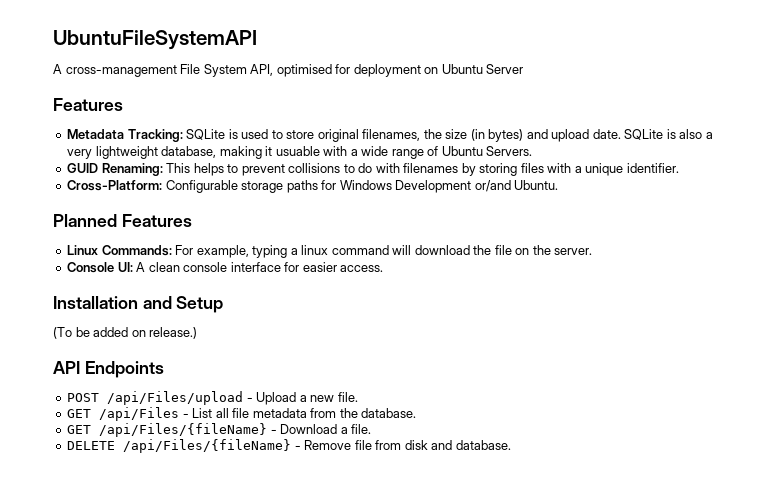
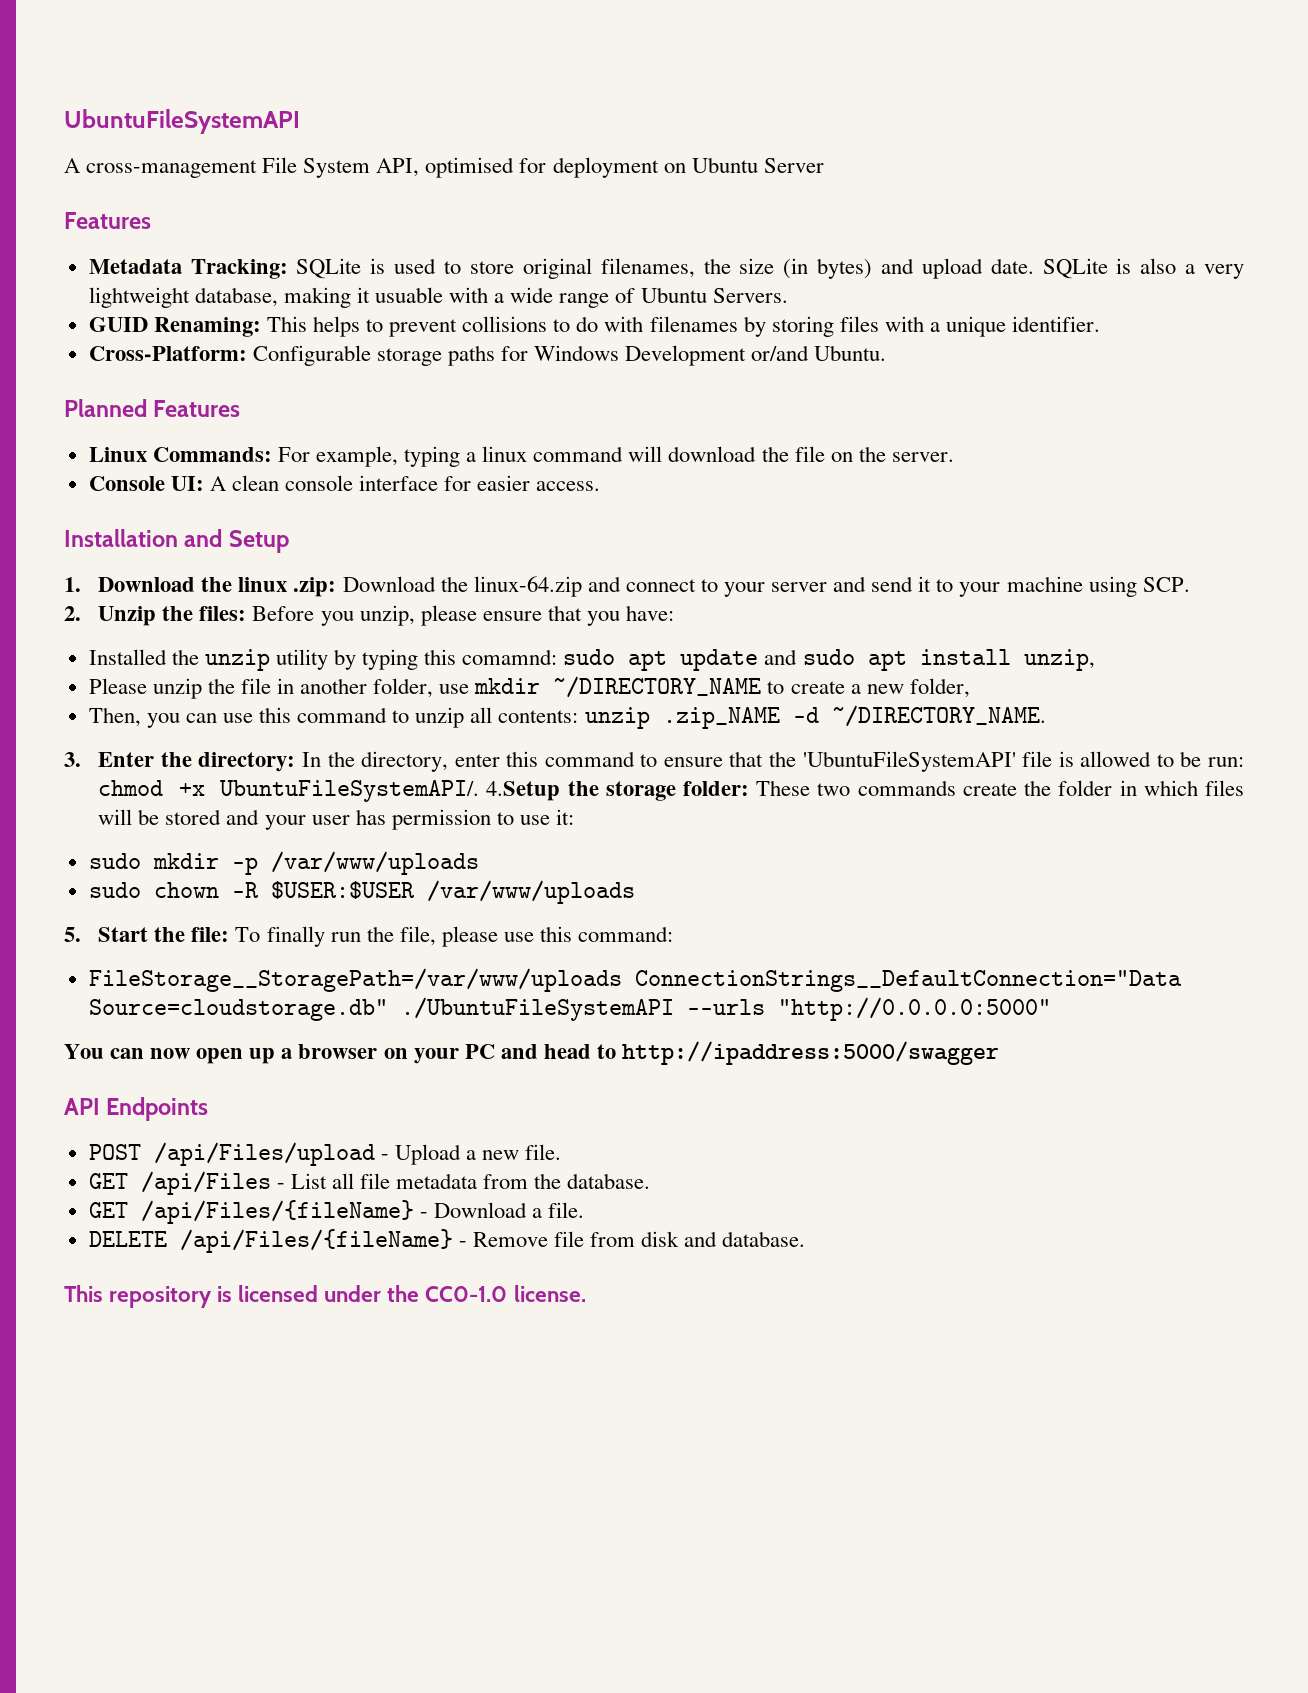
- (To be added on release.)
+ 1. Download the linux .zip: Download the linux-64.zip and connect to your server and send it to your machine using SCP.
+ 2. Unzip the files: Before you unzip, please ensure that you have:
+ Installed the unzip utility by typing this comamnd: sudo apt update and sudo apt install unzip,
+ Please unzip the file in another folder, use mkdir ~/DIRECTORY_NAME to create a new folder,
+ Then, you can use this command to unzip all contents: unzip .zip_NAME -d ~/DIRECTORY_NAME.
+ 3. Enter the directory: In the directory, enter this command to ensure that the 'UbuntuFileSystemAPI' file is allowed to be run: chmod +x UbuntuFileSystemAPI/. 4.Setup the storage folder: These two commands create the folder in which files will be stored and your user has permission to use it:
+ sudo mkdir -p /var/www/uploads
+ sudo chown -R $USER:$USER /var/www/uploads
+ 5. Start the file: To finally run the file, please use this command:
+ FileStorage__StoragePath=/var/www/uploads ConnectionStrings__DefaultConnection="Data Source=cloudstorage.db" ./UbuntuFileSystemAPI --urls "http://0.0.0.0:5000"
+ You can now open up a browser on your PC and head to http://ipaddress:5000/swagger
+ This repository is licensed under the CC0-1.0 license.

